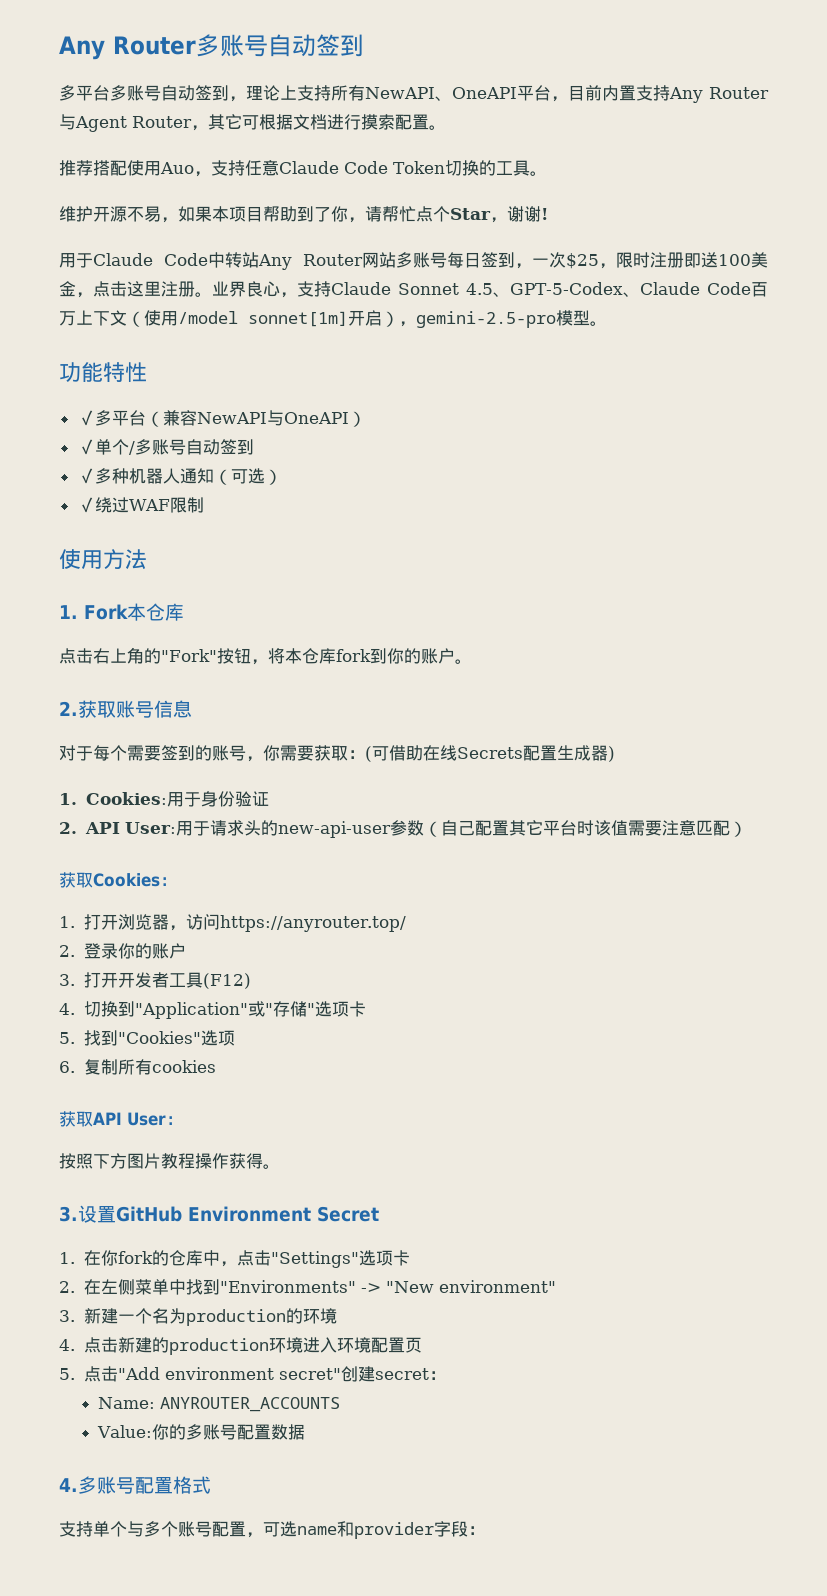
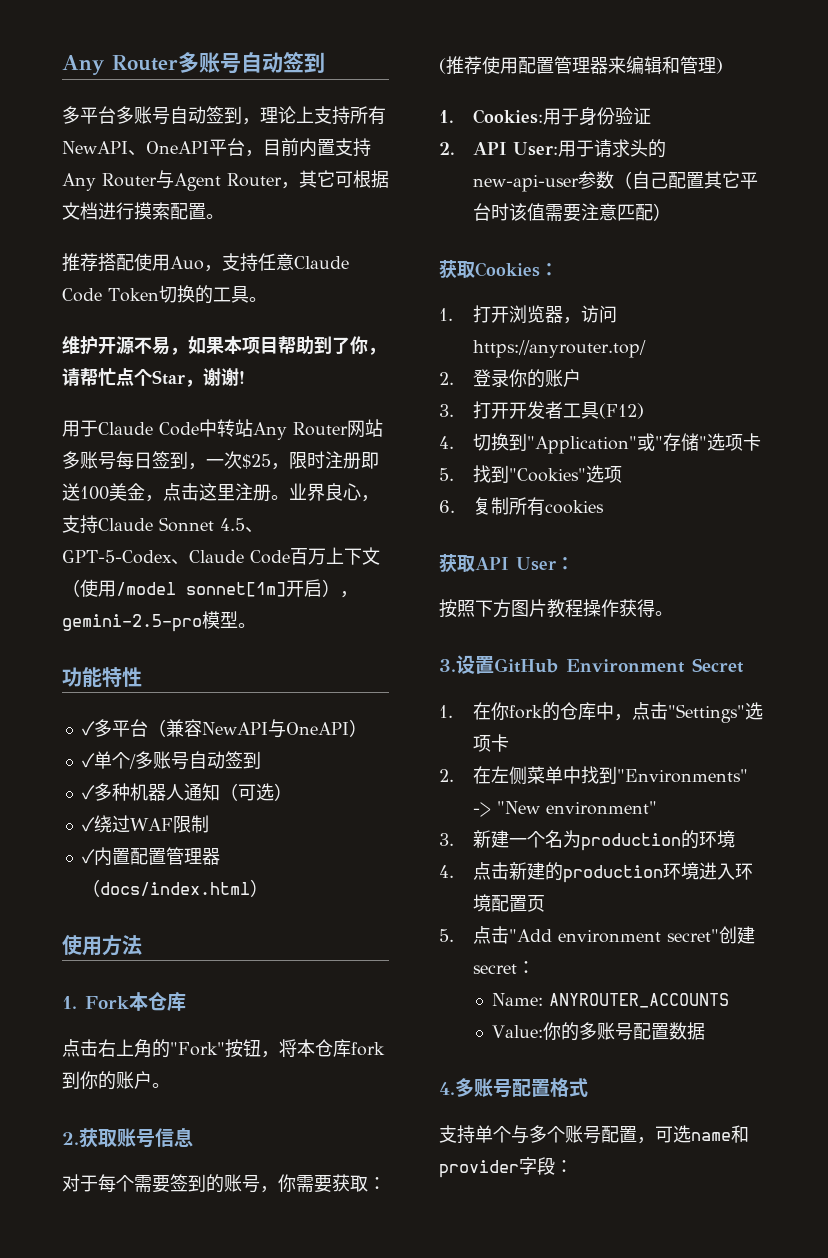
+ ✓内置配置管理器（docs/index.html）
- 对于每个需要签到的账号，你需要获取：(可借助在线Secrets配置生成器)
+ 对于每个需要签到的账号，你需要获取：(推荐使用配置管理器来编辑和管理)

